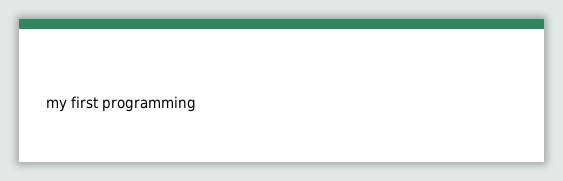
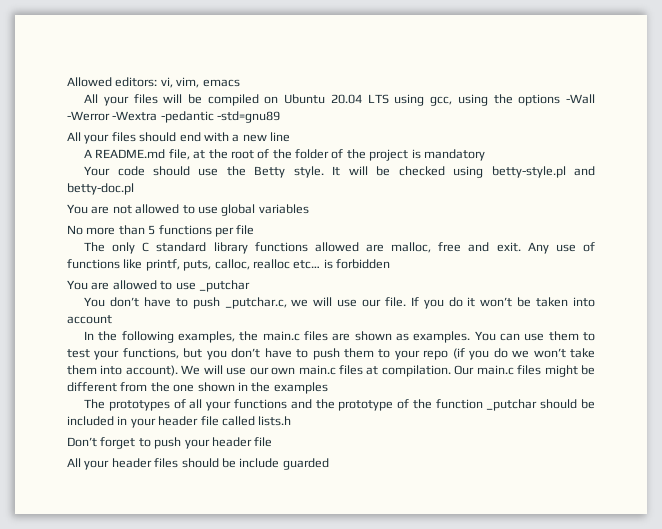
- my first programming
+ Allowed editors: vi, vim, emacs
+ All your files will be compiled on Ubuntu 20.04 LTS using gcc, using the options -Wall -Werror -Wextra -pedantic -std=gnu89
+ All your files should end with a new line
+ A README.md file, at the root of the folder of the project is mandatory
+ Your code should use the Betty style. It will be checked using betty-style.pl and betty-doc.pl
+ You are not allowed to use global variables
+ No more than 5 functions per file
+ The only C standard library functions allowed are malloc, free and exit. Any use of functions like printf, puts, calloc, realloc etc… is forbidden
+ You are allowed to use _putchar
+ You don’t have to push _putchar.c, we will use our file. If you do it won’t be taken into account
+ In the following examples, the main.c files are shown as examples. You can use them to test your functions, but you don’t have to push them to your repo (if you do we won’t take them into account). We will use our own main.c files at compilation. Our main.c files might be different from the one shown in the examples
+ The prototypes of all your functions and the prototype of the function _putchar should be included in your header file called lists.h
+ Don’t forget to push your header file
+ All your header files should be include guarded

